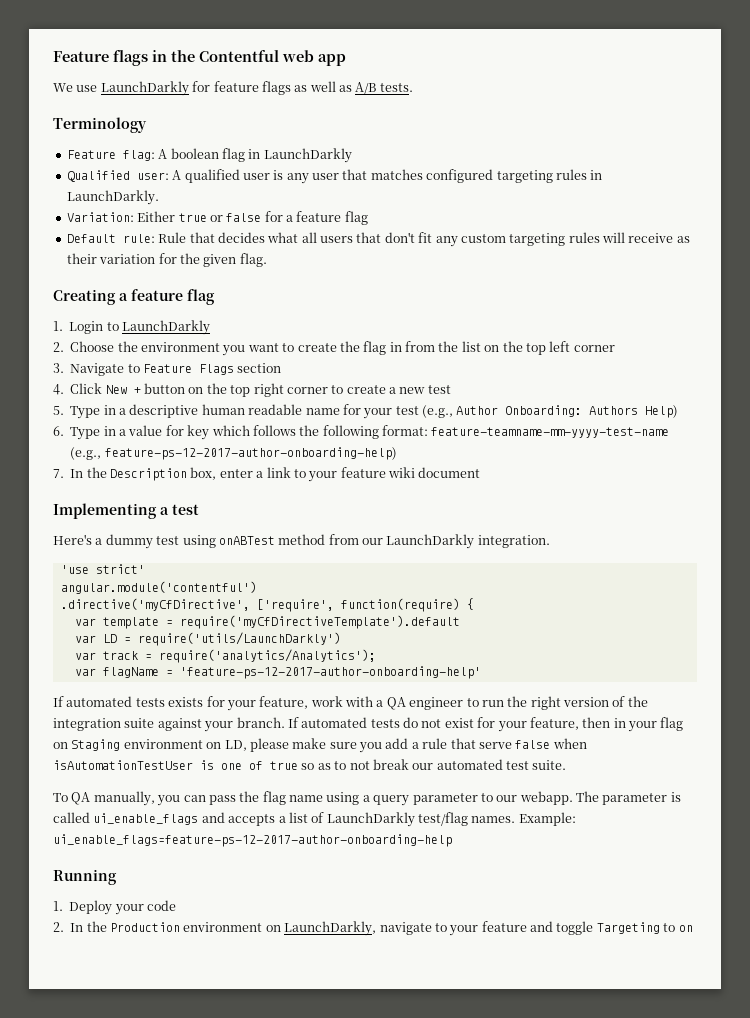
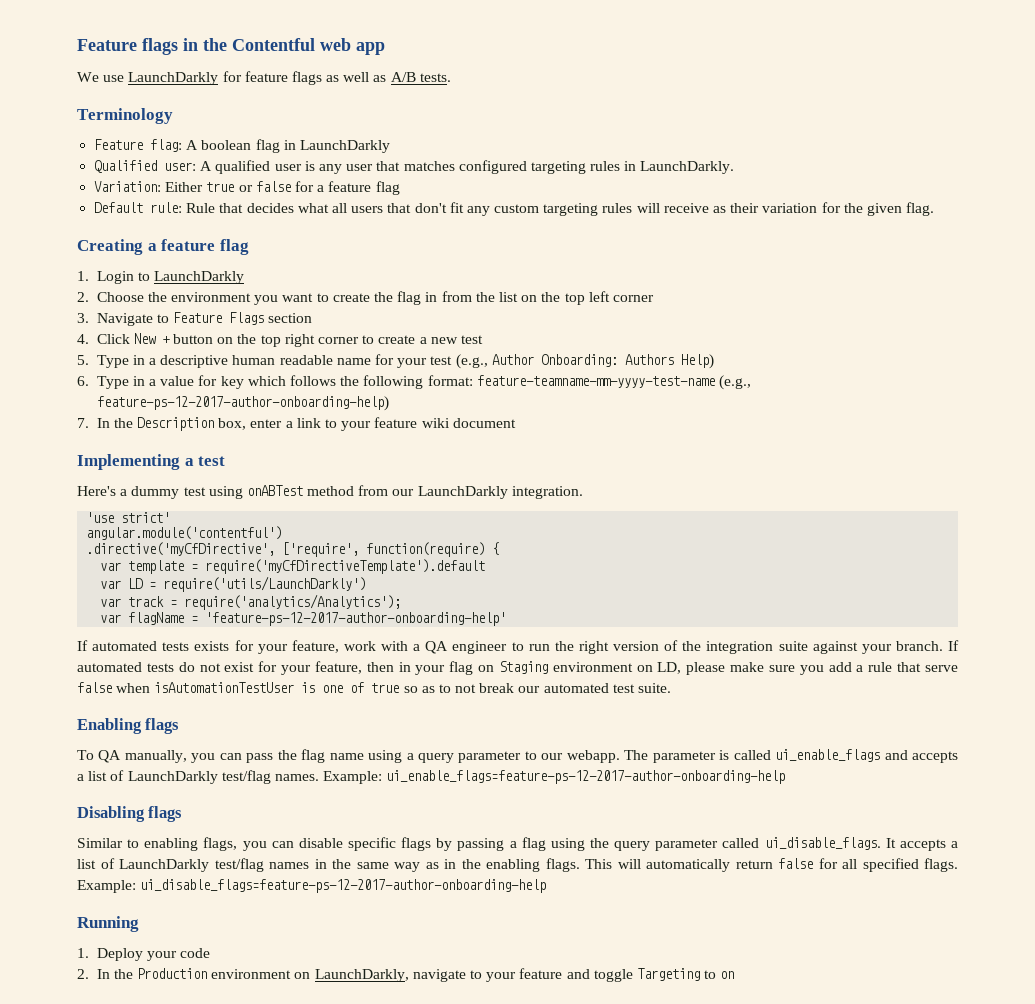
+ Enabling flags
+ Disabling flags
+ Similar to enabling flags, you can disable specific flags by passing a flag using the query parameter called ui_disable_flags. It accepts a list of LaunchDarkly test/flag names in the same way as in the enabling flags. This will automatically return false for all specified flags. Example: ui_disable_flags=feature-ps-12-2017-author-onboarding-help

